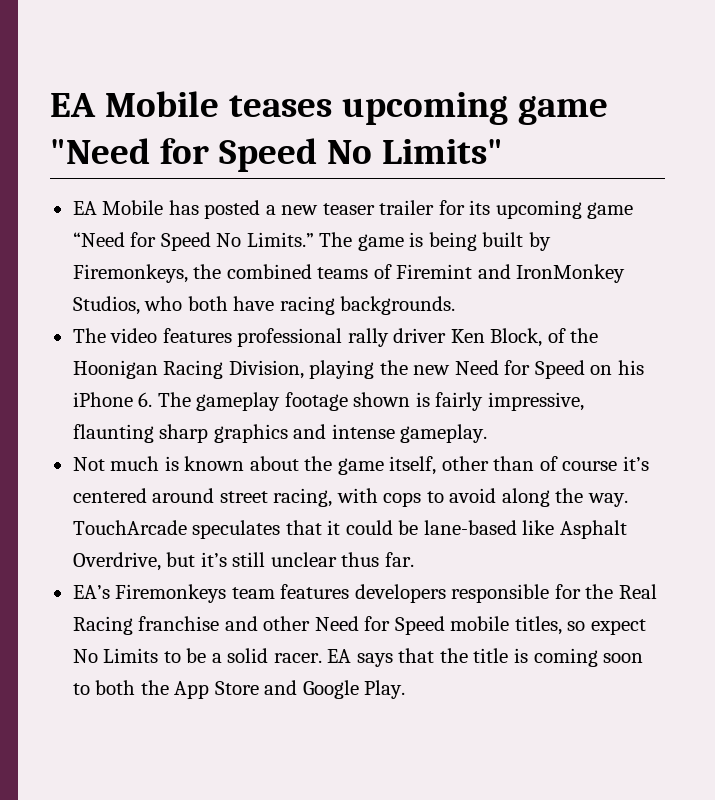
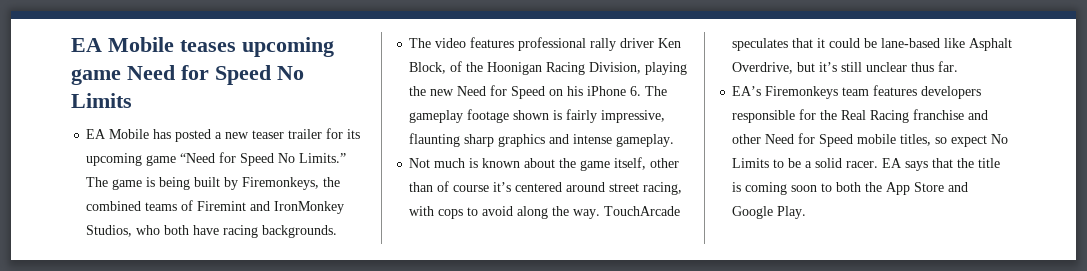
- EA Mobile teases upcoming game "Need for Speed No Limits"
+ EA Mobile teases upcoming game Need for Speed No Limits

